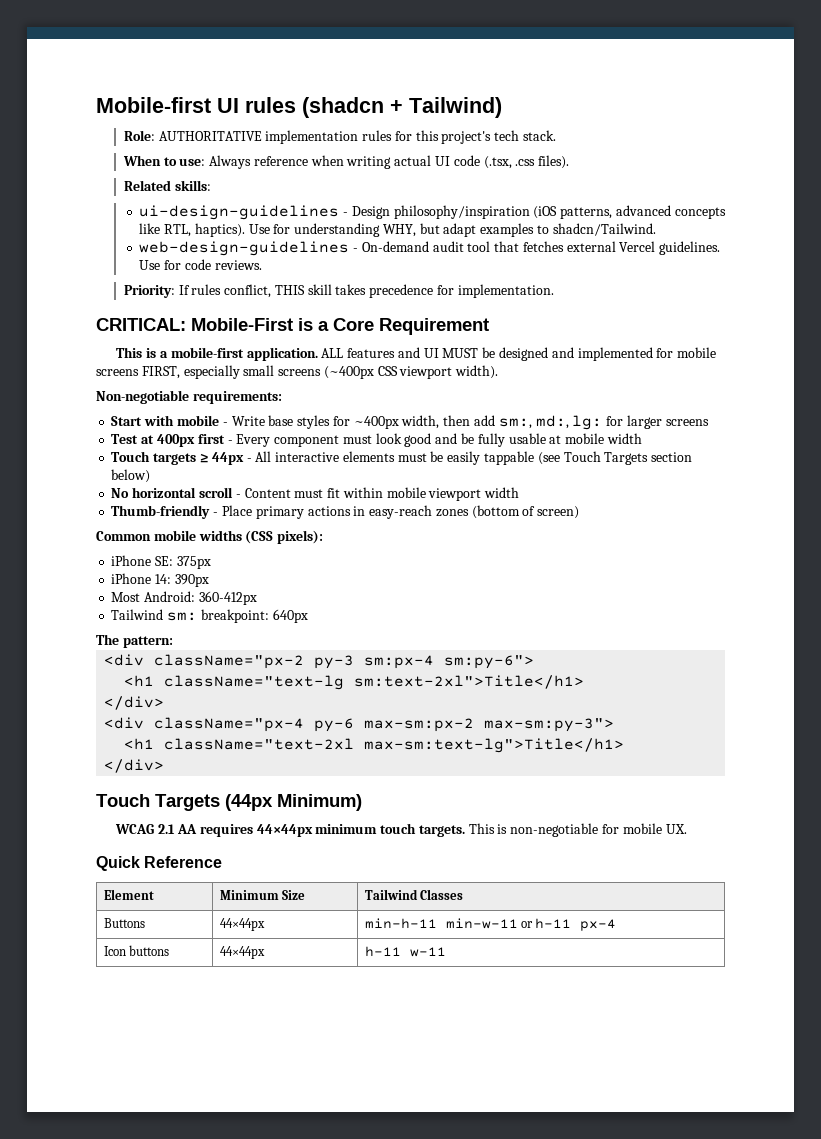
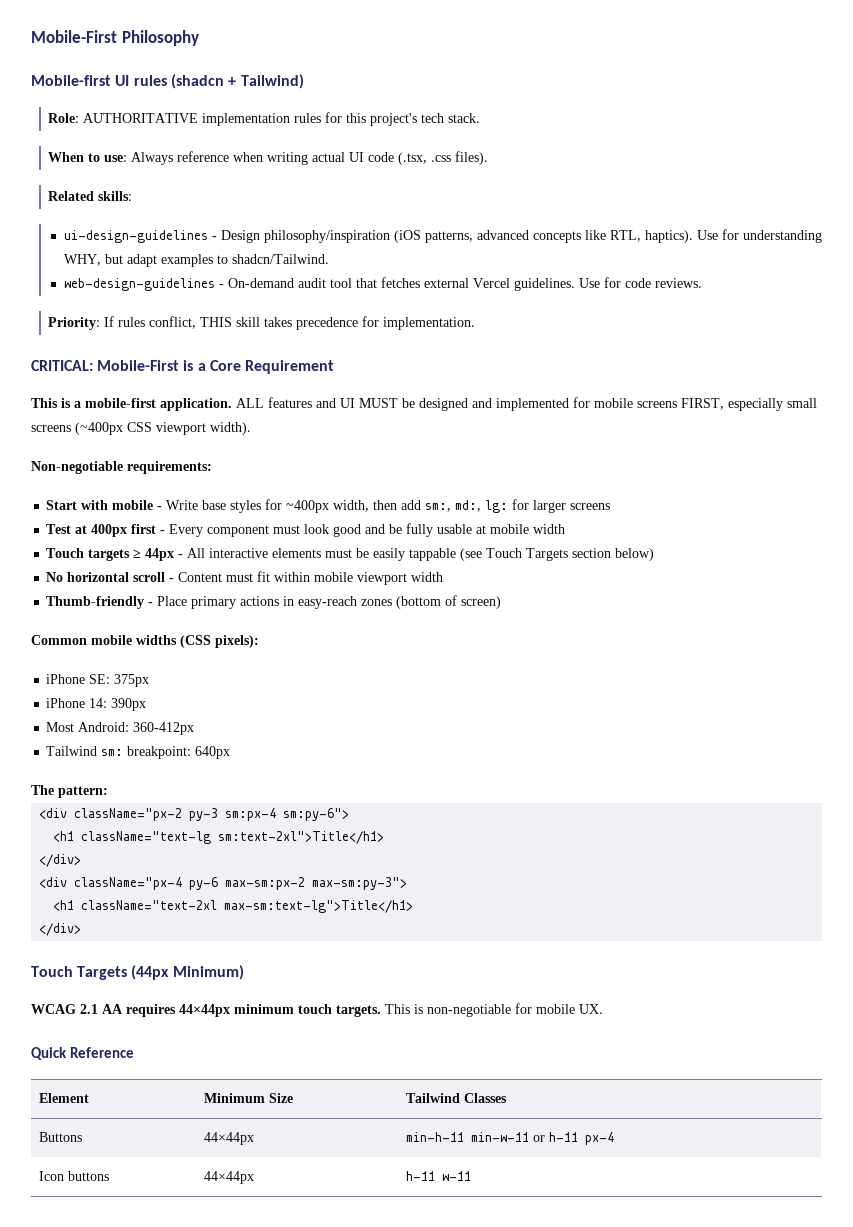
+ Mobile-First Philosophy

